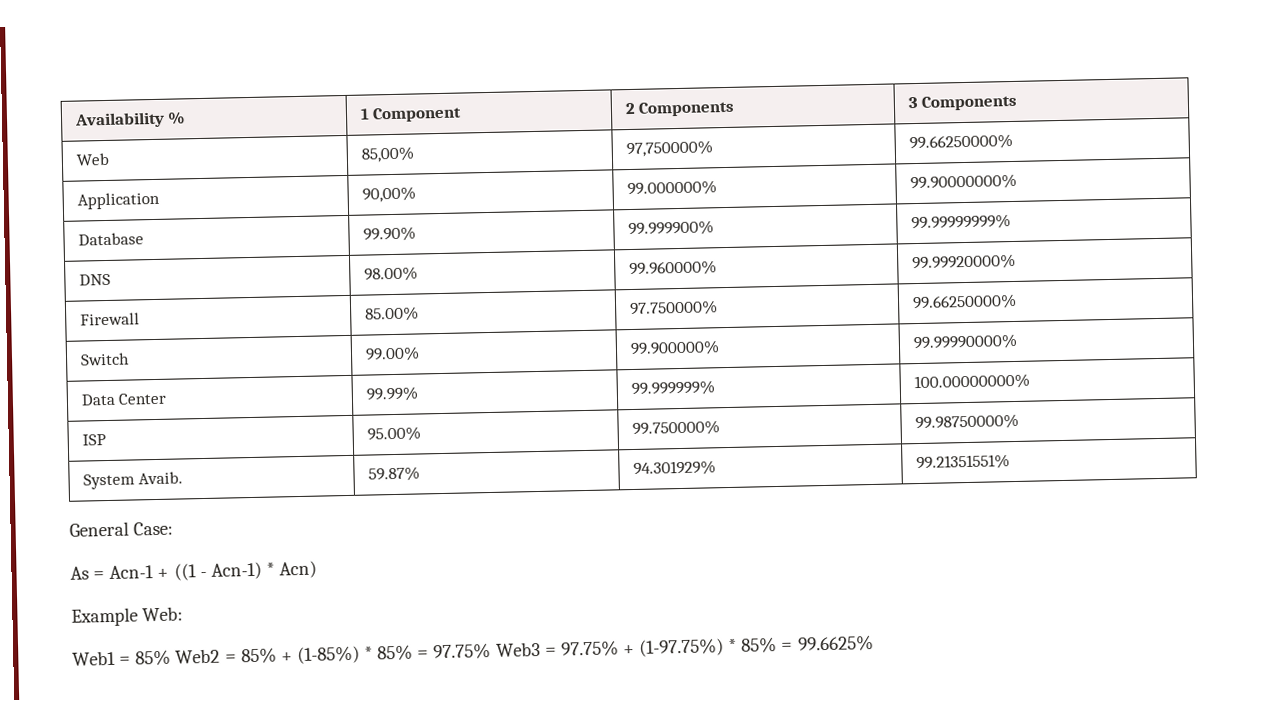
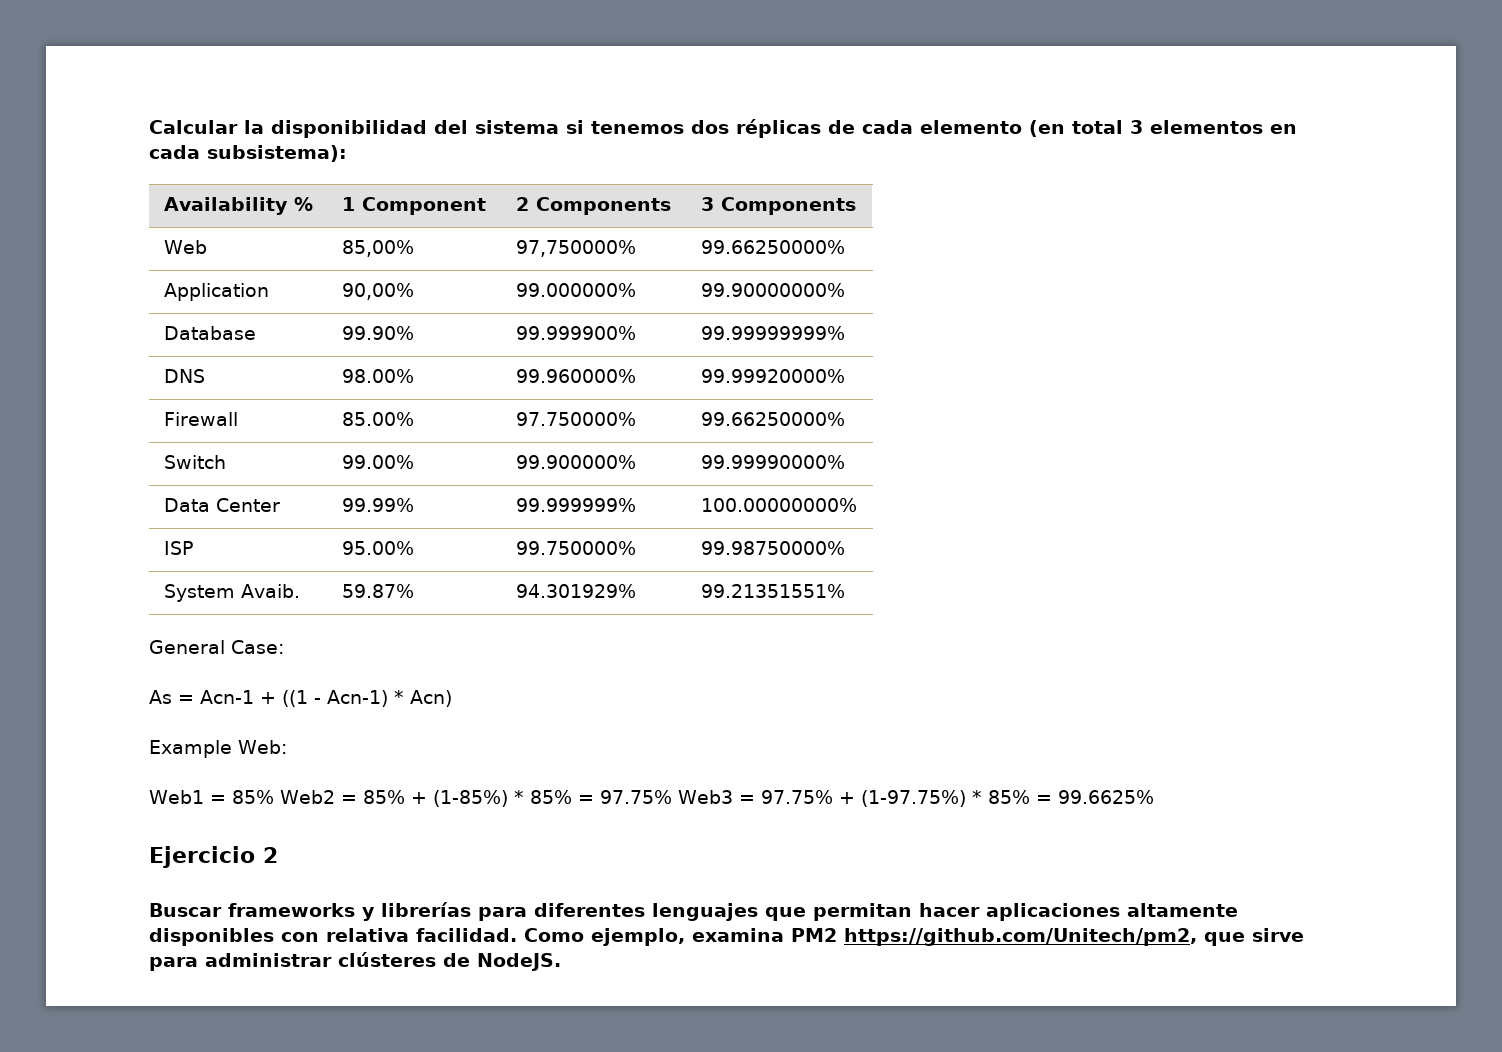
+ Calcular la disponibilidad del sistema si tenemos dos réplicas de cada elemento (en total 3 elementos en cada subsistema):
+ Ejercicio 2
+ Buscar frameworks y librerías para diferentes lenguajes que permitan hacer aplicaciones altamente disponibles con relativa facilidad. Como ejemplo, examina PM2 https://github.com/Unitech/pm2, que sirve para administrar clústeres de NodeJS.

